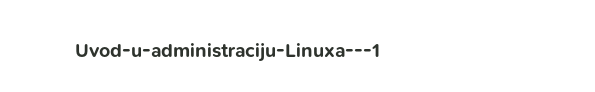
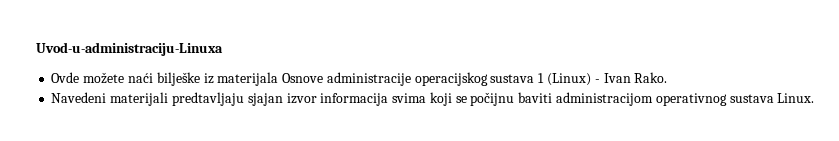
- Uvod-u-administraciju-Linuxa---1
+ Uvod-u-administraciju-Linuxa
+ Ovde možete naći bilješke iz materijala Osnove administracije operacijskog sustava 1 (Linux) - Ivan Rako.
+ Navedeni materijali predtavljaju sjajan izvor informacija svima koji se počijnu baviti administracijom operativnog sustava Linux.

